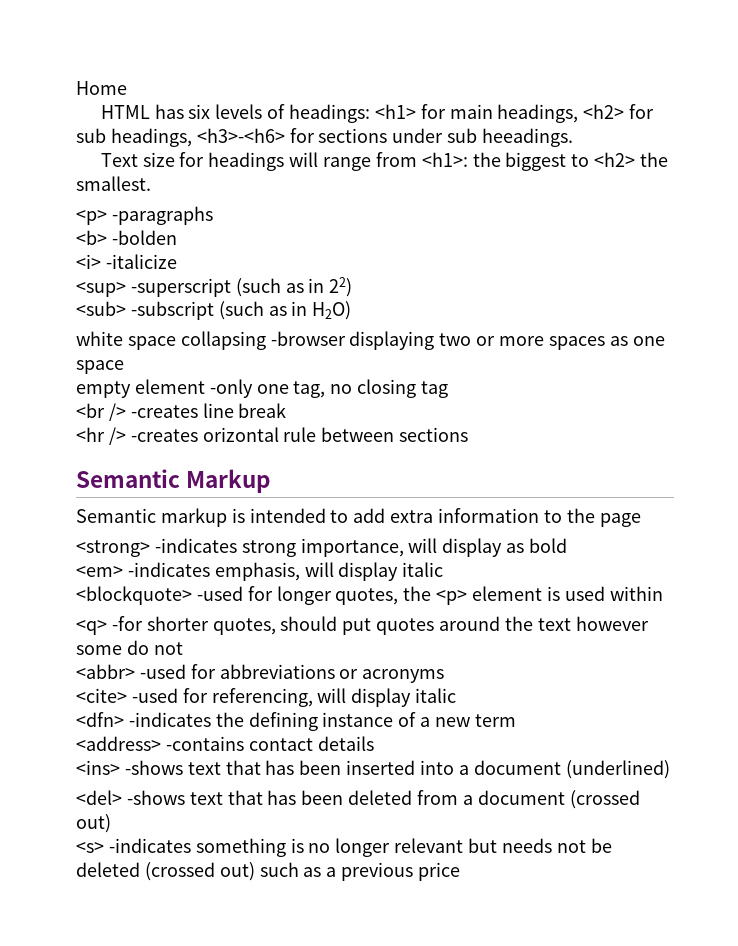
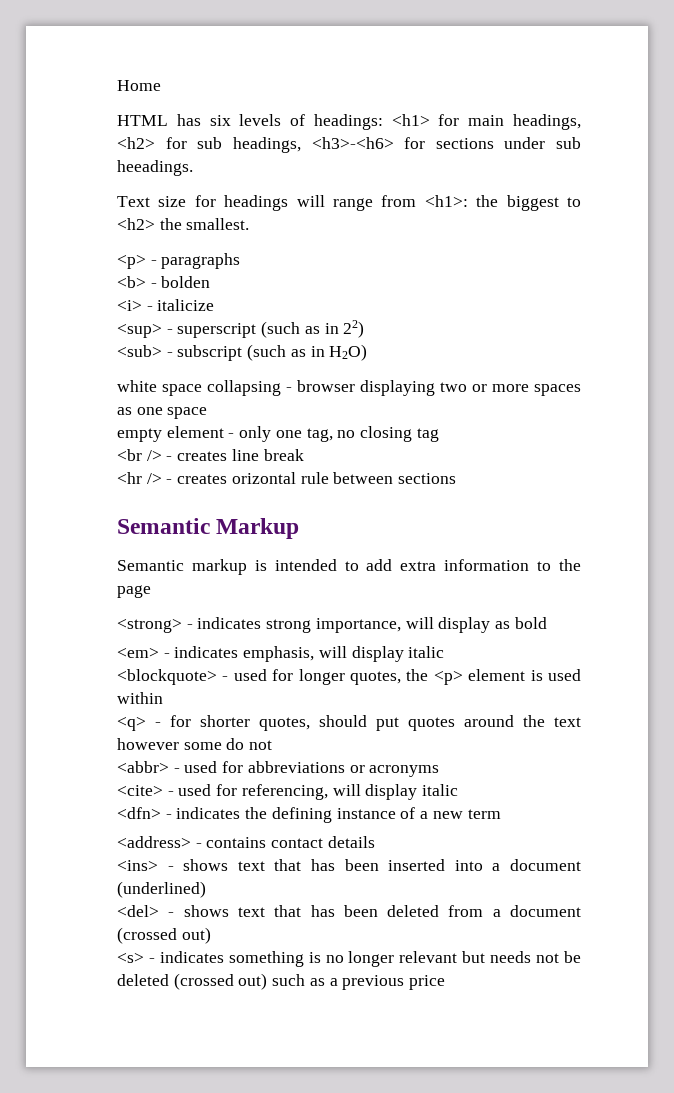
- <p> -paragraphs
+ <p> - paragraphs
- <b> -bolden
+ <b> - bolden
- <i> -italicize
+ <i> - italicize
- <sup> -superscript (such as in 22)
+ <sup> - superscript (such as in 22)
- <sub> -subscript (such as in H2O)
+ <sub> - subscript (such as in H2O)
- white space collapsing -browser displaying two or more spaces as one space
+ white space collapsing - browser displaying two or more spaces as one space
- empty element -only one tag, no closing tag
+ empty element - only one tag, no closing tag
- <br /> -creates line break
+ <br /> - creates line break
- <hr /> -creates orizontal rule between sections
+ <hr /> - creates orizontal rule between sections
- <strong> -indicates strong importance, will display as bold
+ <strong> - indicates strong importance, will display as bold
- <em> -indicates emphasis, will display italic
+ <em> - indicates emphasis, will display italic
- <blockquote> -used for longer quotes, the <p> element is used within
+ <blockquote> - used for longer quotes, the <p> element is used within
- <q> -for shorter quotes, should put quotes around the text however some do not
+ <q> - for shorter quotes, should put quotes around the text however some do not
- <abbr> -used for abbreviations or acronyms
+ <abbr> - used for abbreviations or acronyms
- <cite> -used for referencing, will display italic
+ <cite> - used for referencing, will display italic
- <dfn> -indicates the defining instance of a new term
+ <dfn> - indicates the defining instance of a new term
- <address> -contains contact details
+ <address> - contains contact details
- <ins> -shows text that has been inserted into a document (underlined)
+ <ins> - shows text that has been inserted into a document (underlined)
- <del> -shows text that has been deleted from a document (crossed out)
+ <del> - shows text that has been deleted from a document (crossed out)
- <s> -indicates something is no longer relevant but needs not be deleted (crossed out) such as a previous price
+ <s> - indicates something is no longer relevant but needs not be deleted (crossed out) such as a previous price

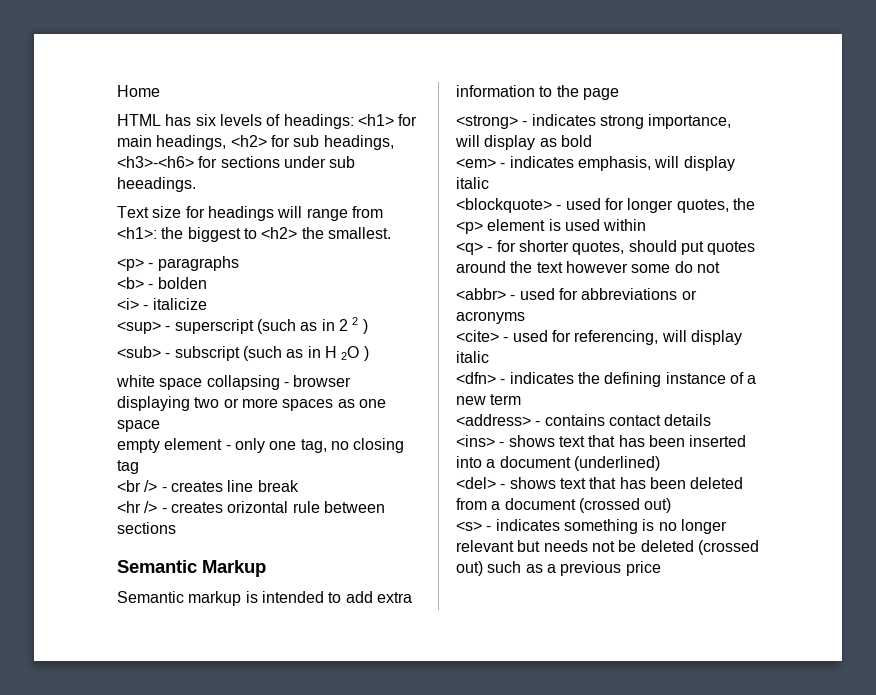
- <sup> - superscript (such as in 22)
+ <sup> - superscript (such as in 2 2 )
- <sub> - subscript (such as in H2O)
+ <sub> - subscript (such as in H 2O )

